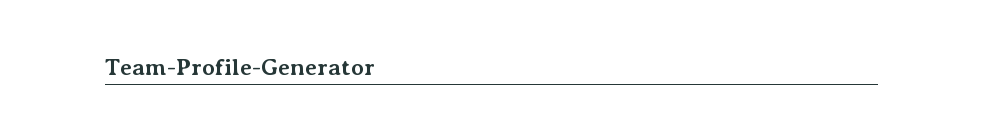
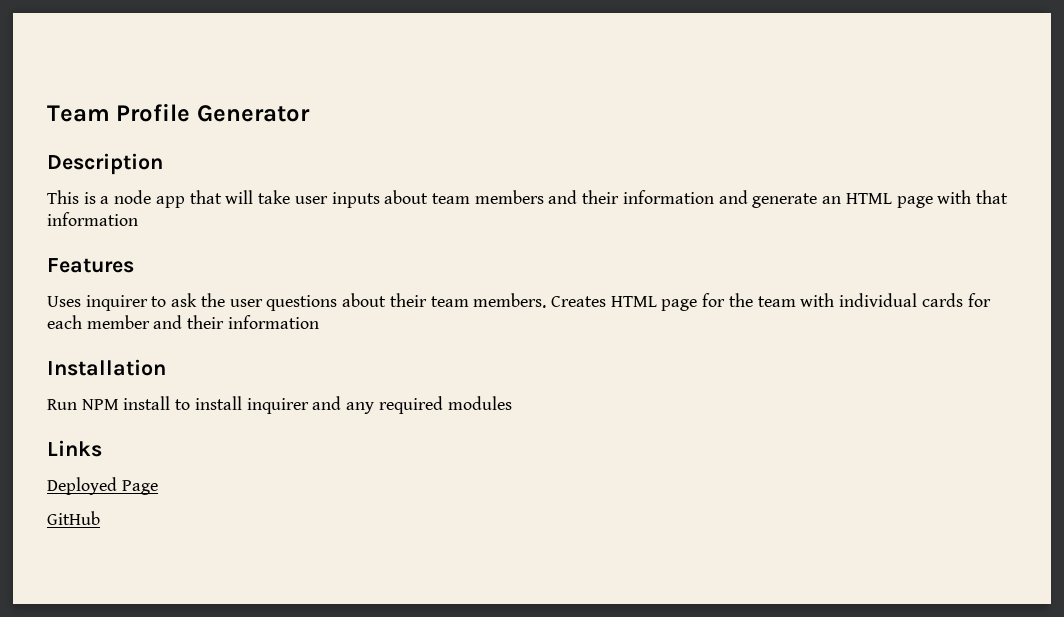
- Team-Profile-Generator
+ Team Profile Generator
+ Description
+ This is a node app that will take user inputs about team members and their information and generate an HTML page with that information
+ Features
+ Uses inquirer to ask the user questions about their team members. Creates HTML page for the team with individual cards for each member and their information
+ Installation
+ Run NPM install to install inquirer and any required modules
+ Links
+ Deployed Page
+ GitHub

